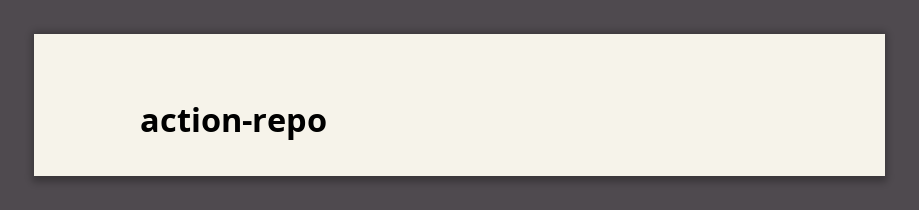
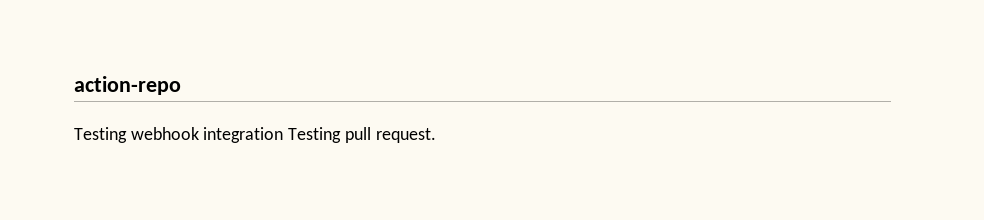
+ Testing webhook integration Testing pull request.

